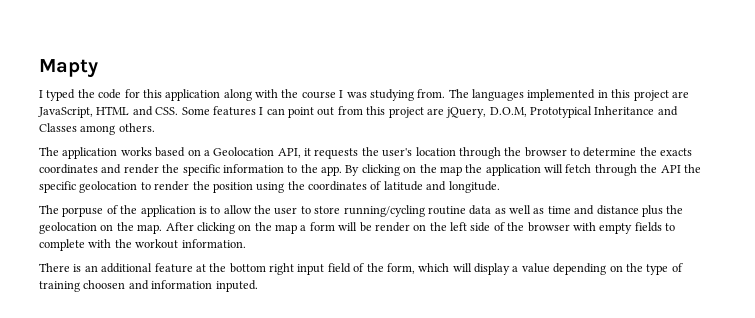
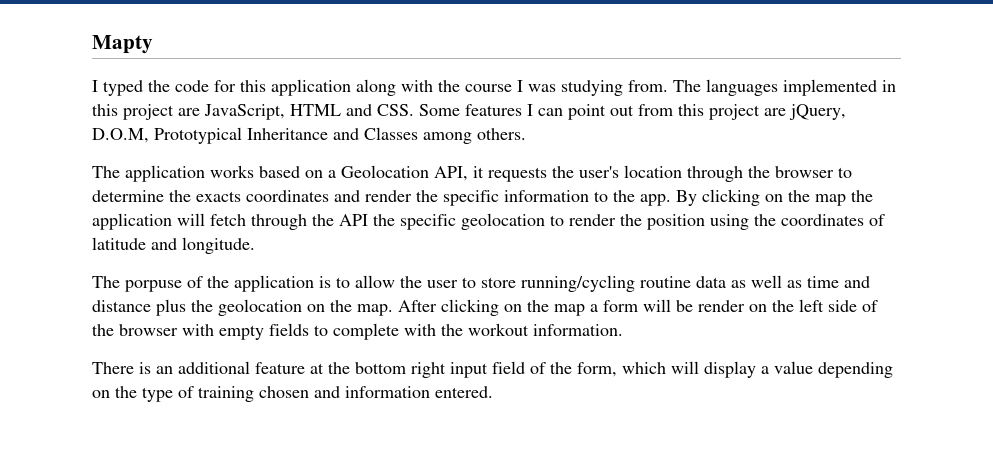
- There is an additional feature at the bottom right input field of the form, which will display a value depending on the type of training choosen and information inputed.
+ There is an additional feature at the bottom right input field of the form, which will display a value depending on the type of training chosen and information entered.

